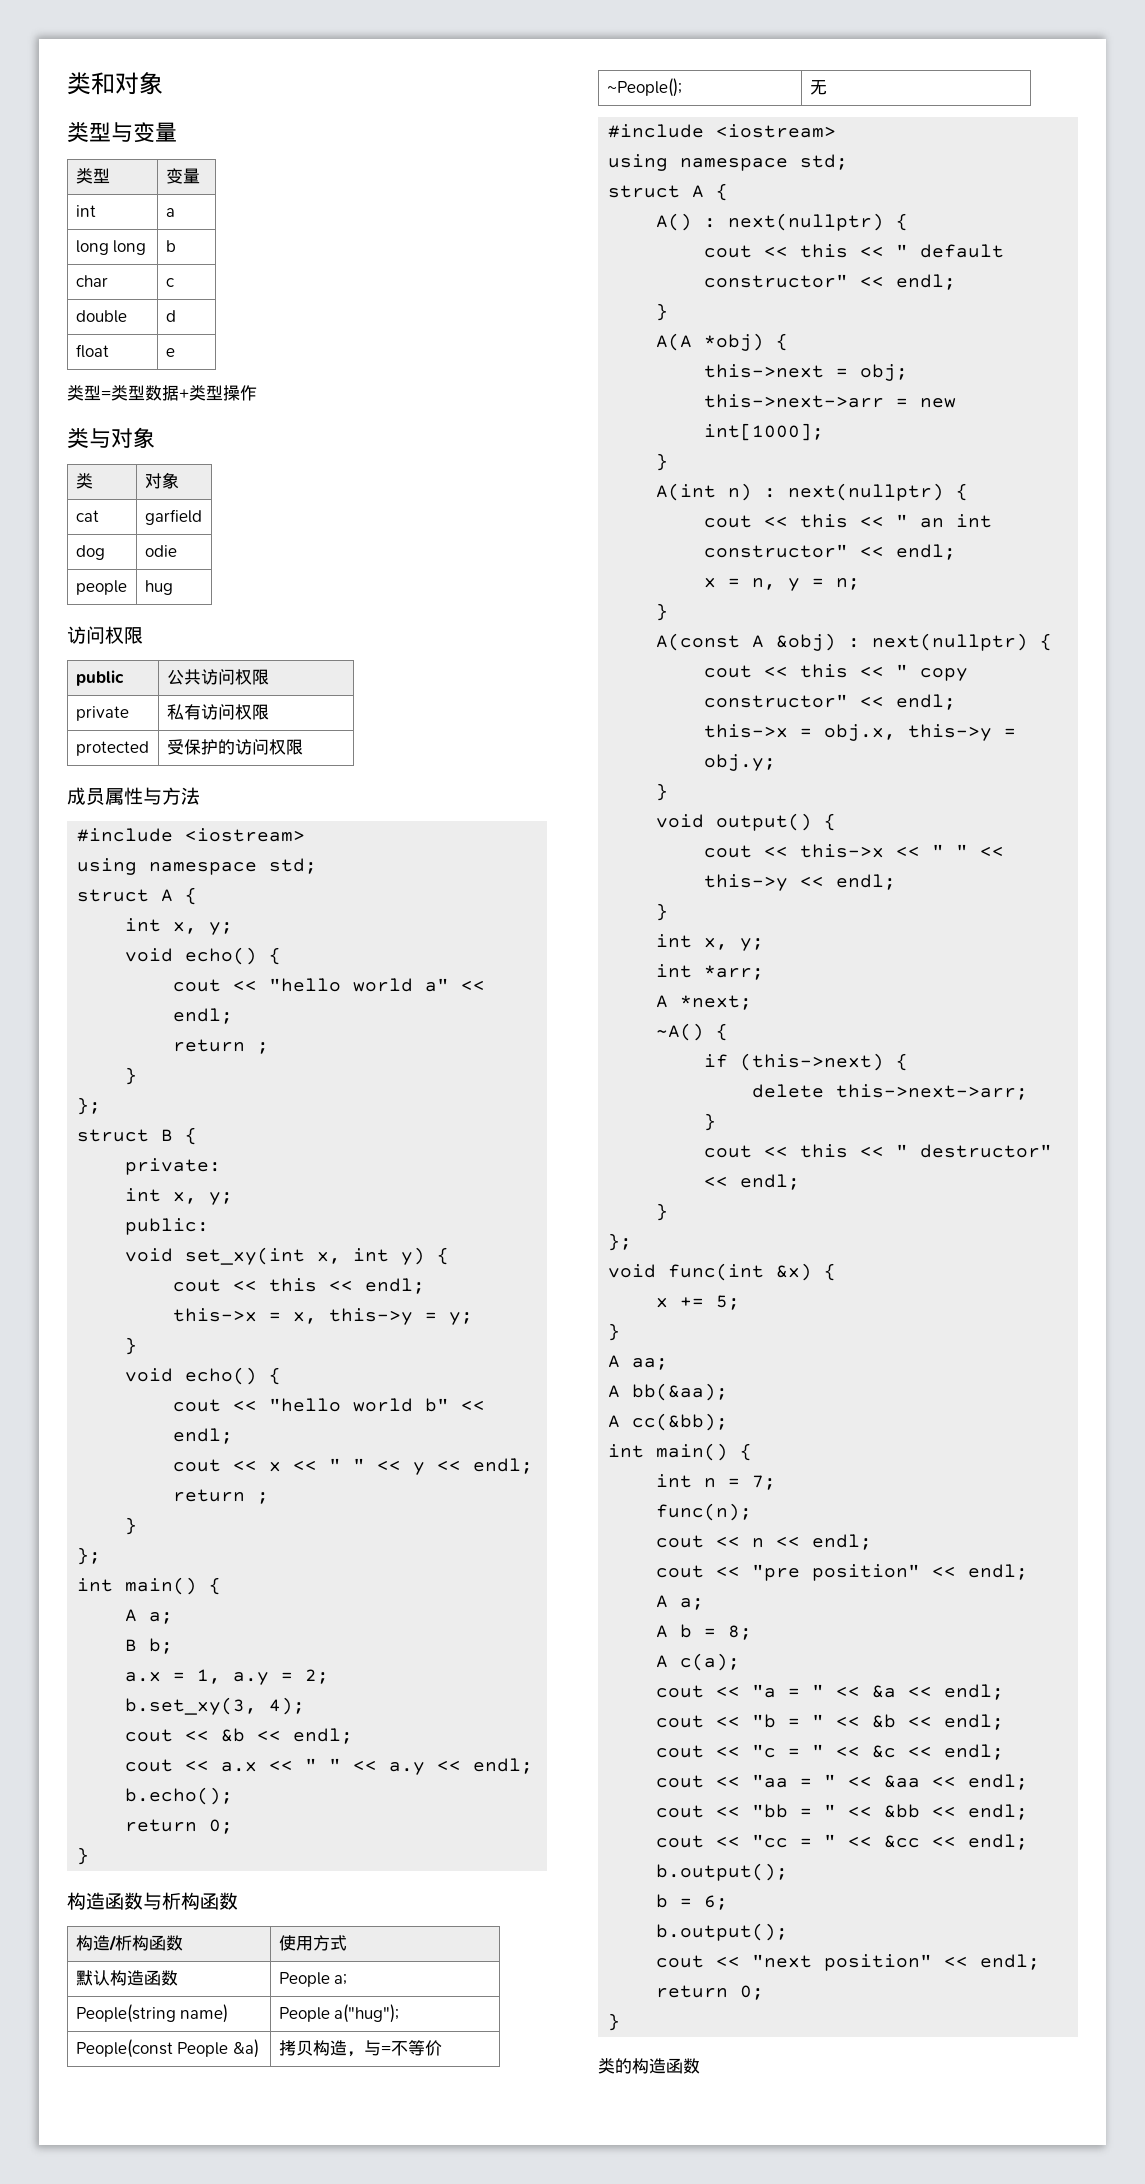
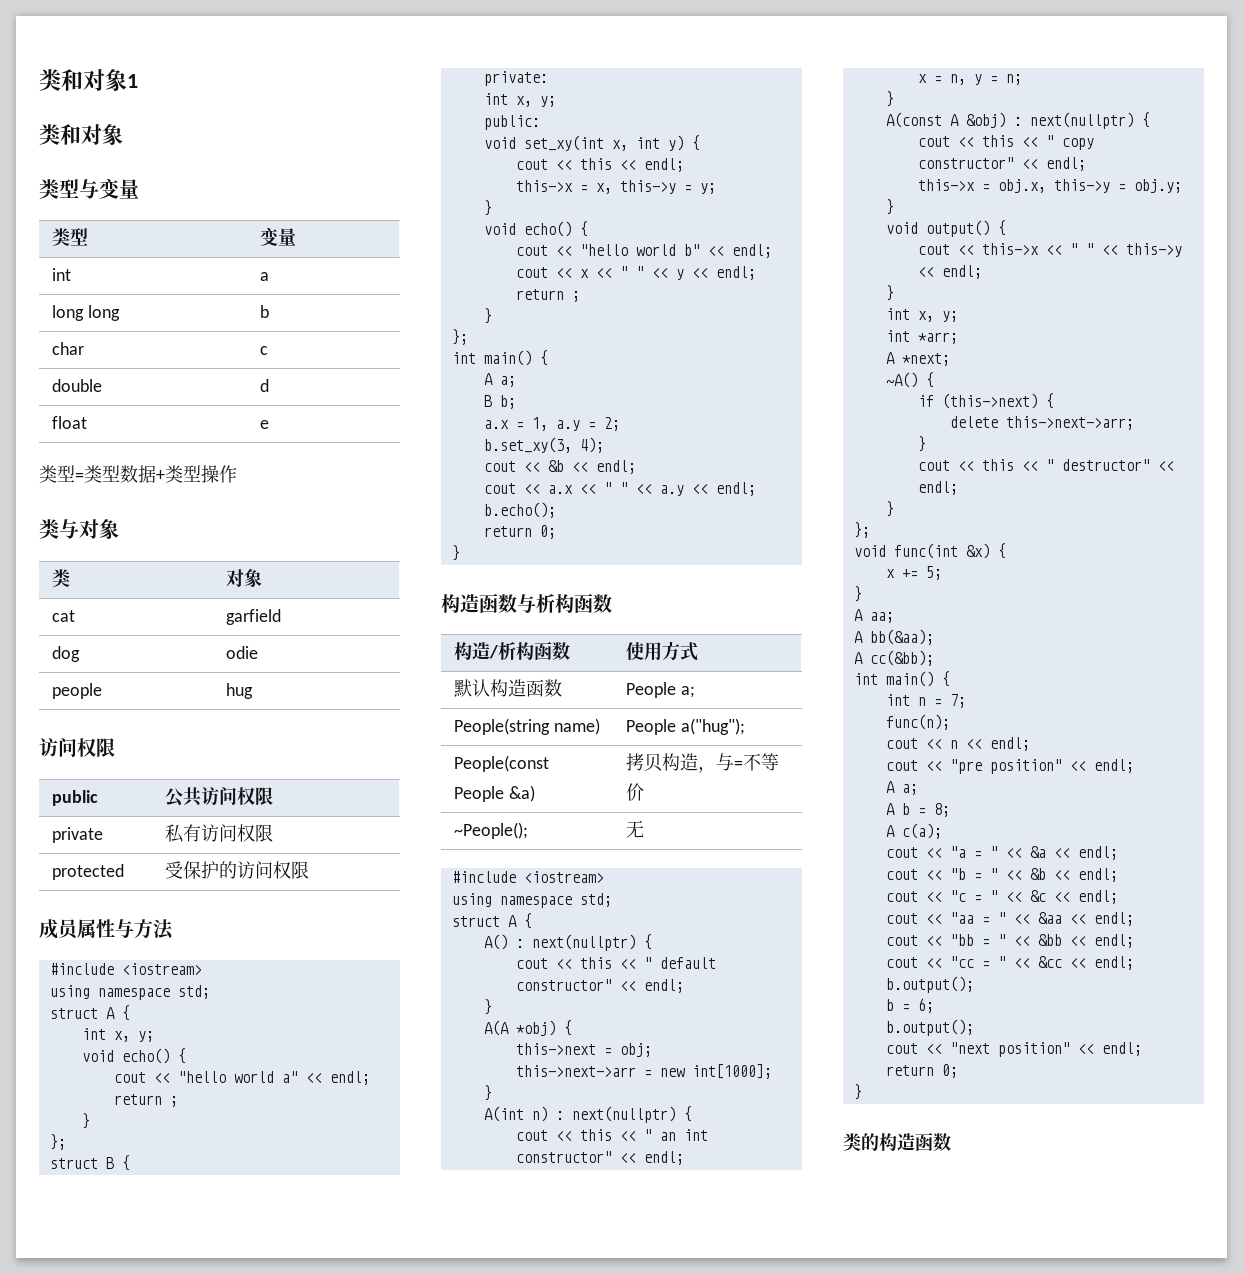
+ 类和对象1

